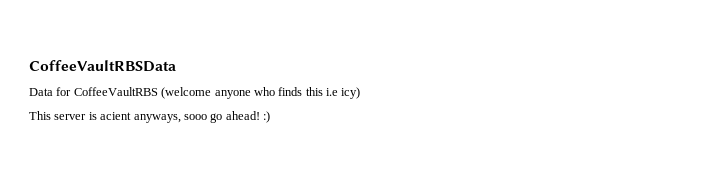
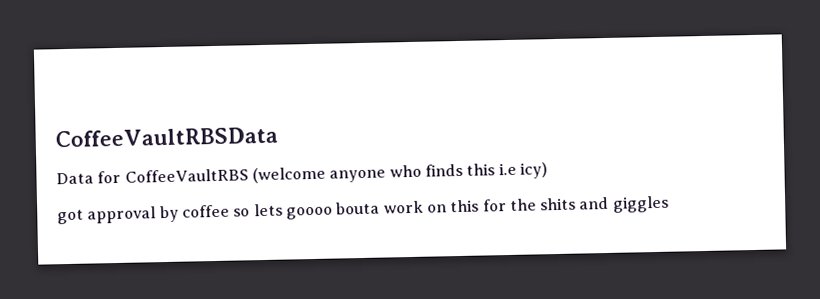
- This server is acient anyways, sooo go ahead! :)
+ got approval by coffee so lets goooo bouta work on this for the shits and giggles

